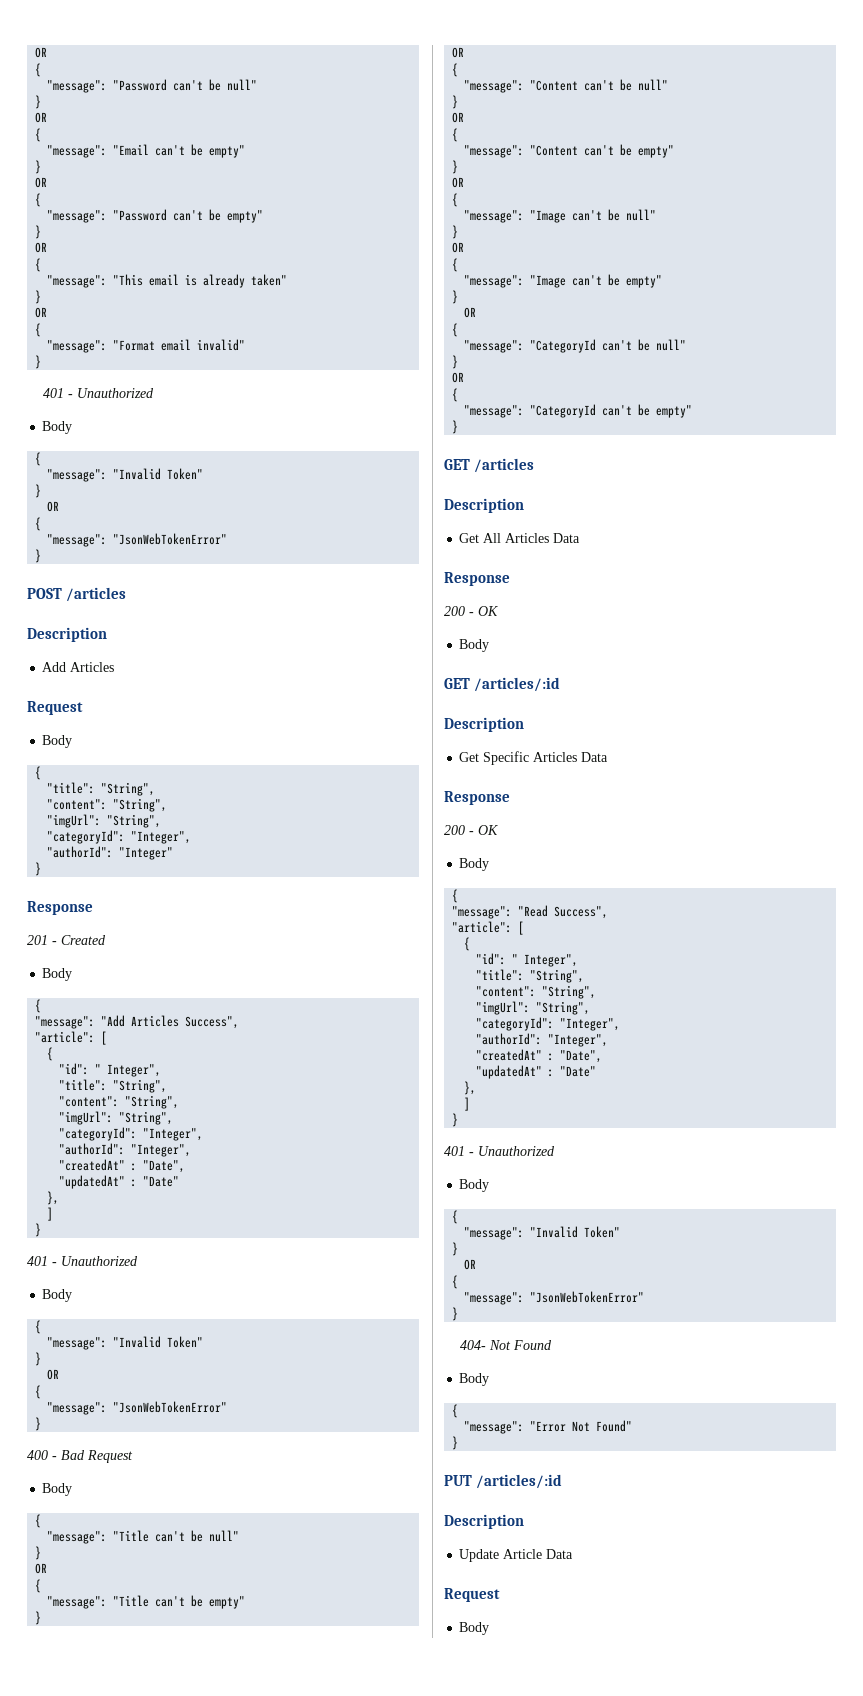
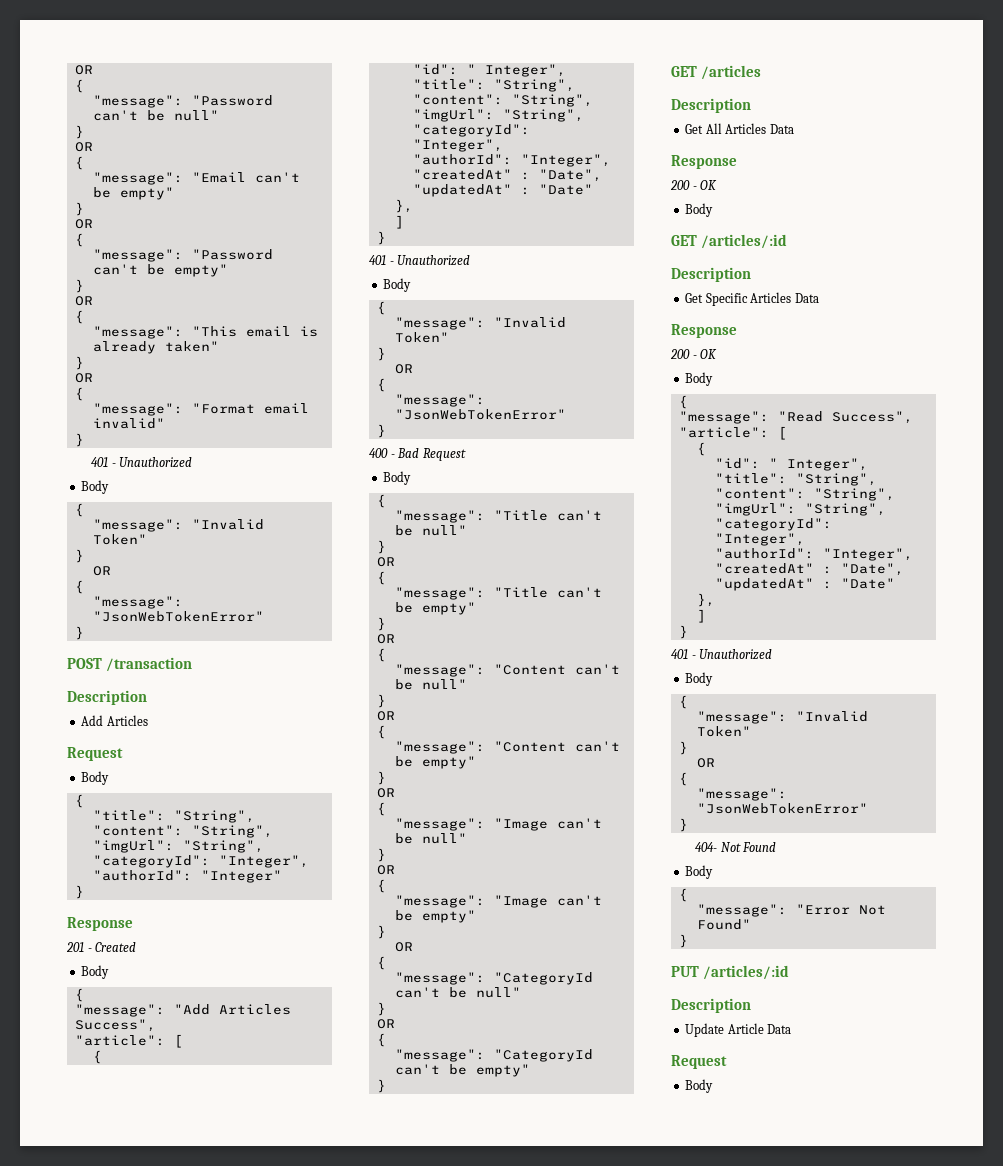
- POST /articles
+ POST /transaction

